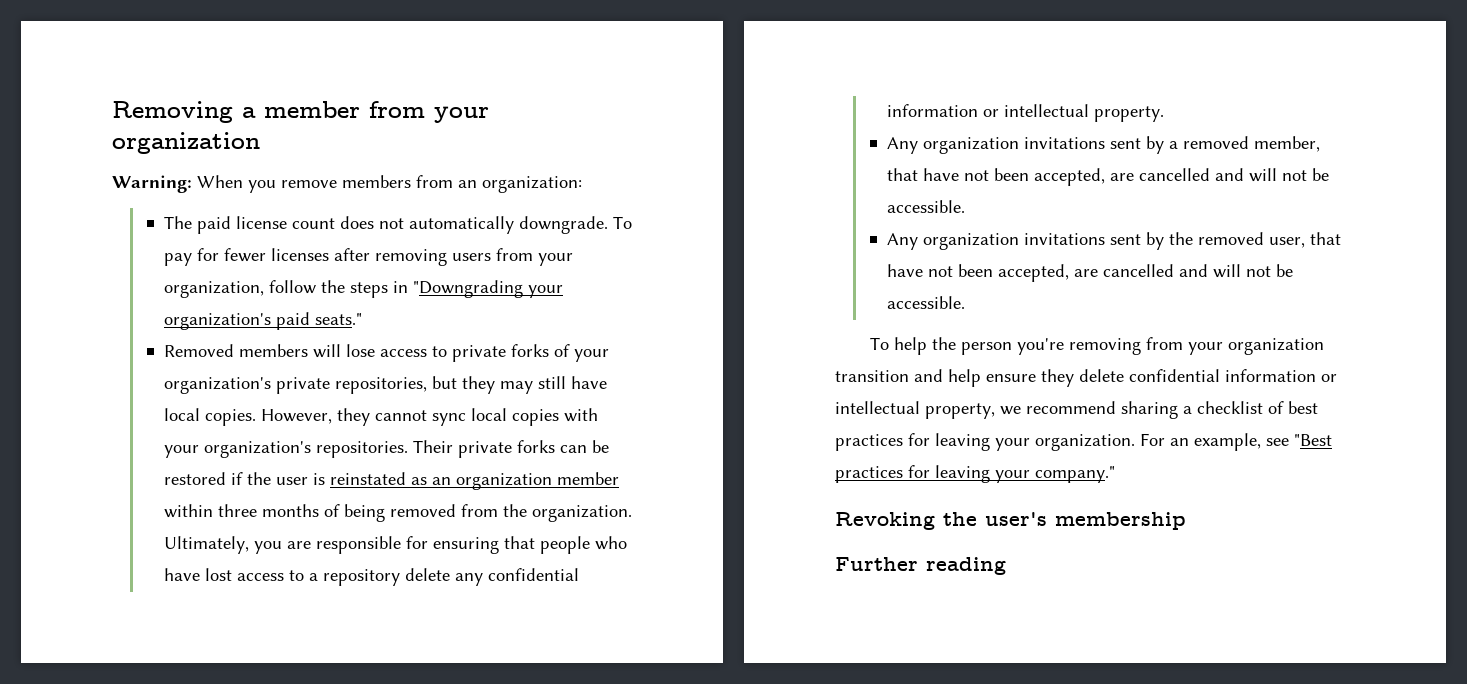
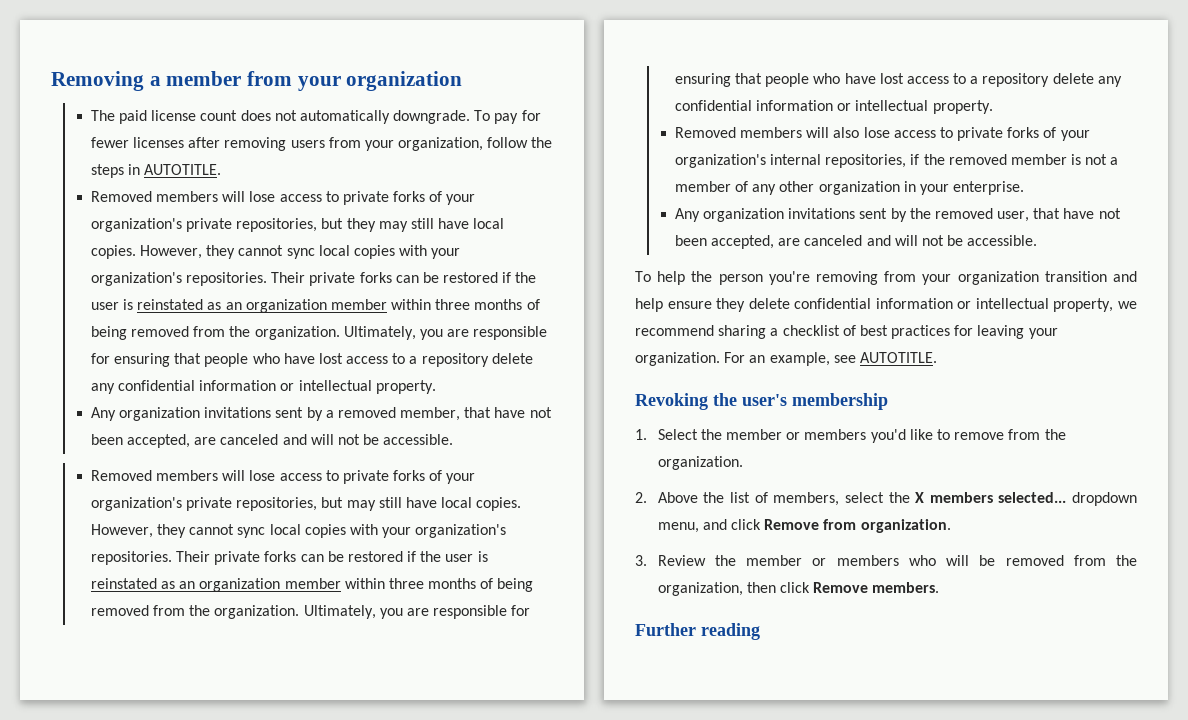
- Warning: When you remove members from an organization:
- To pay for fewer licenses after removing users from your organization, follow the steps in "Downgrading your organization's paid seats."
+ To pay for fewer licenses after removing users from your organization, follow the steps in AUTOTITLE.
- Any organization invitations sent by a removed member, that have not been accepted, are cancelled and will not be accessible.
+ Any organization invitations sent by a removed member, that have not been accepted, are canceled and will not be accessible.
+ Removed members will lose access to private forks of your organization's private repositories, but may still have local copies. However, they cannot sync local copies with your organization's repositories. Their private forks can be restored if the user is reinstated as an organization member within three months of being removed from the organization. Ultimately, you are responsible for ensuring that people who have lost access to a repository delete any confidential information or intellectual property.
+ Removed members will also lose access to private forks of your organization's internal repositories, if the removed member is not a member of any other organization in your enterprise.
- Any organization invitations sent by the removed user, that have not been accepted, are cancelled and will not be accessible.
+ Any organization invitations sent by the removed user, that have not been accepted, are canceled and will not be accessible.
- For an example, see "Best practices for leaving your company."
+ For an example, see AUTOTITLE.
  Revoking the user's membership
+ 1. Select the member or members you'd like to remove from the organization.
+ 2. Above the list of members, select the X members selected... dropdown menu, and click Remove from organization.
+ 3. Review the member or members who will be removed from the organization, then click Remove members.

